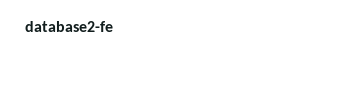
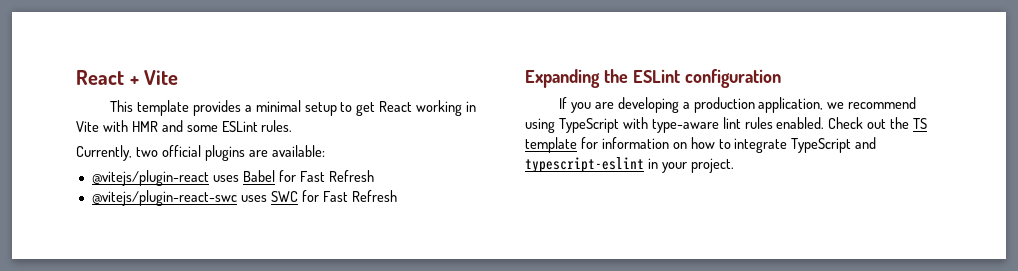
- database2-fe
+ React + Vite
+ This template provides a minimal setup to get React working in Vite with HMR and some ESLint rules.
+ Currently, two official plugins are available:
+ @vitejs/plugin-react uses Babel for Fast Refresh
+ @vitejs/plugin-react-swc uses SWC for Fast Refresh
+ Expanding the ESLint configuration
+ If you are developing a production application, we recommend using TypeScript with type-aware lint rules enabled. Check out the TS template for information on how to integrate TypeScript and typescript-eslint in your project.

